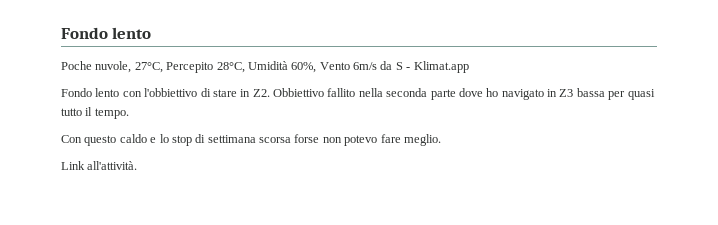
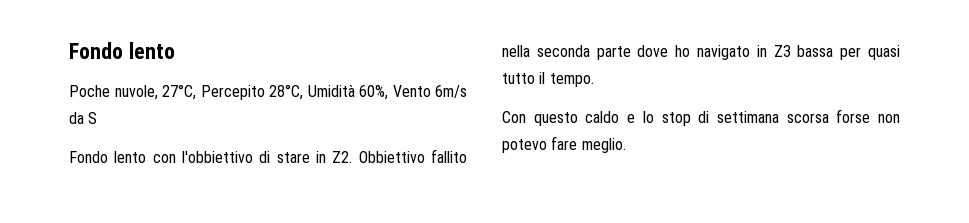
- Poche nuvole, 27°C, Percepito 28°C, Umidità 60%, Vento 6m/s da S - Klimat.app
+ Poche nuvole, 27°C, Percepito 28°C, Umidità 60%, Vento 6m/s da S
- Link all'attività.

